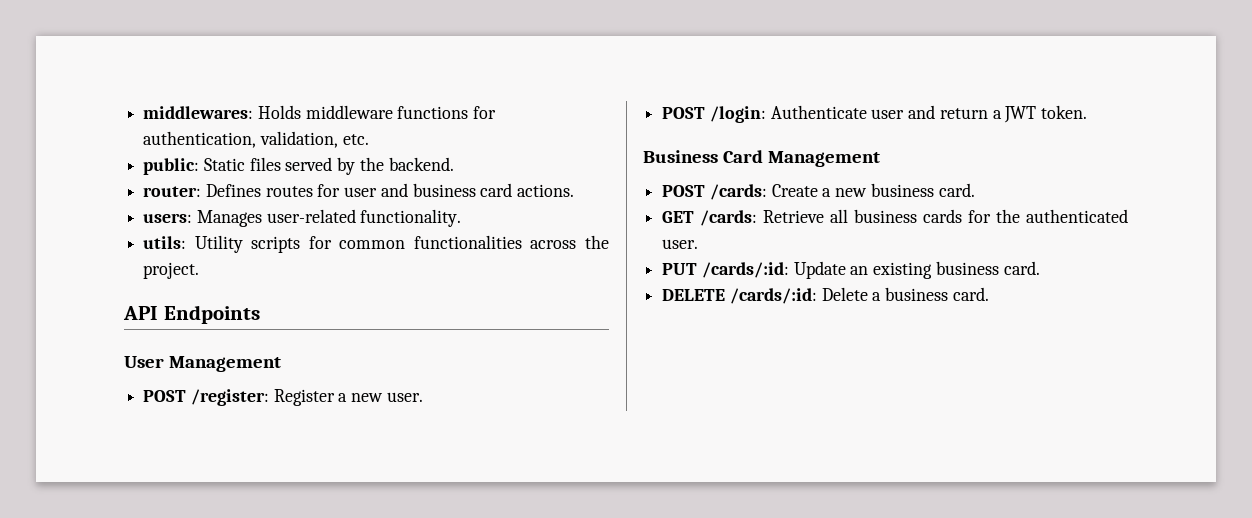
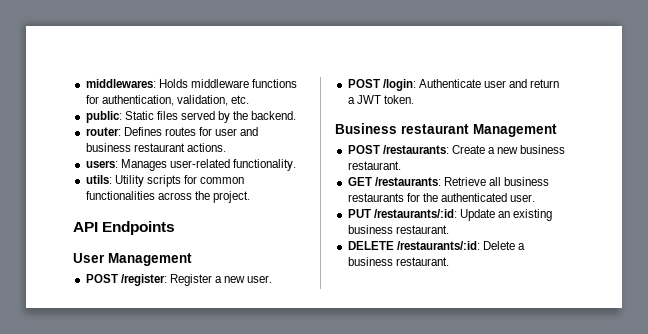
- router: Defines routes for user and business card actions.
+ router: Defines routes for user and business restaurant actions.
- Business Card Management
- POST /cards: Create a new business card.
+ Business restaurant Management
+ POST /restaurants: Create a new business restaurant.
- GET /cards: Retrieve all business cards for the authenticated user.
+ GET /restaurants: Retrieve all business restaurants for the authenticated user.
- PUT /cards/:id: Update an existing business card.
+ PUT /restaurants/:id: Update an existing business restaurant.
- DELETE /cards/:id: Delete a business card.
+ DELETE /restaurants/:id: Delete a business restaurant.

